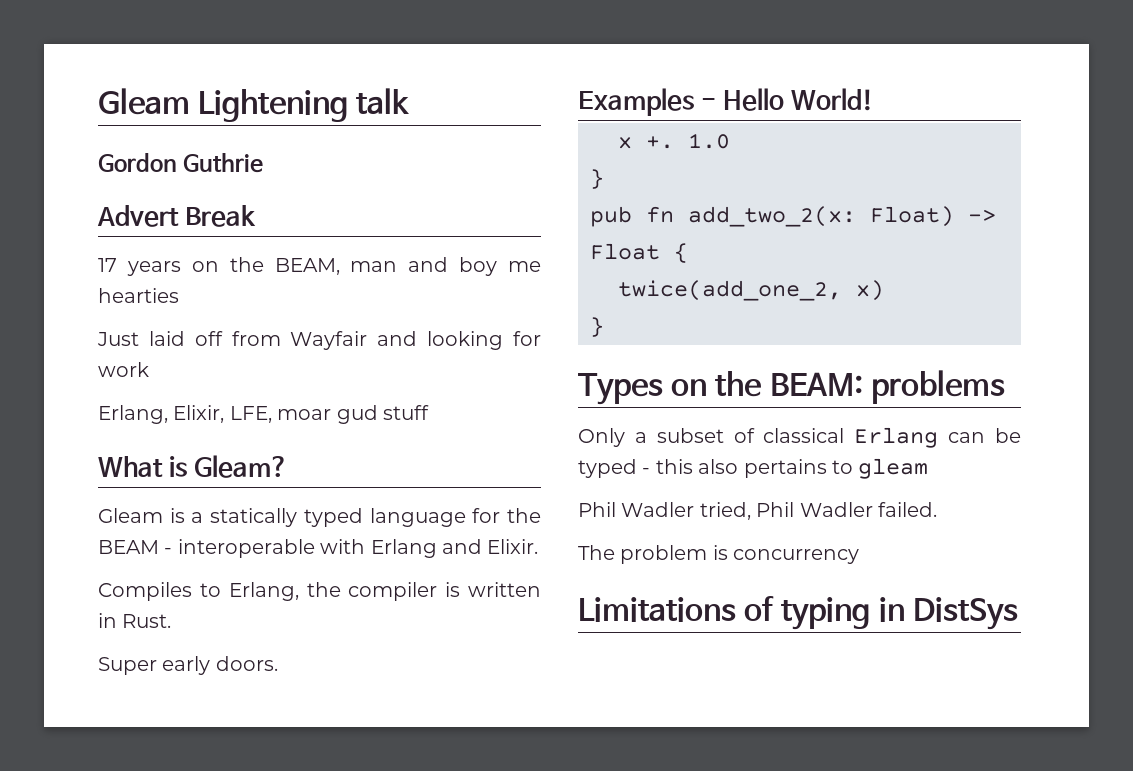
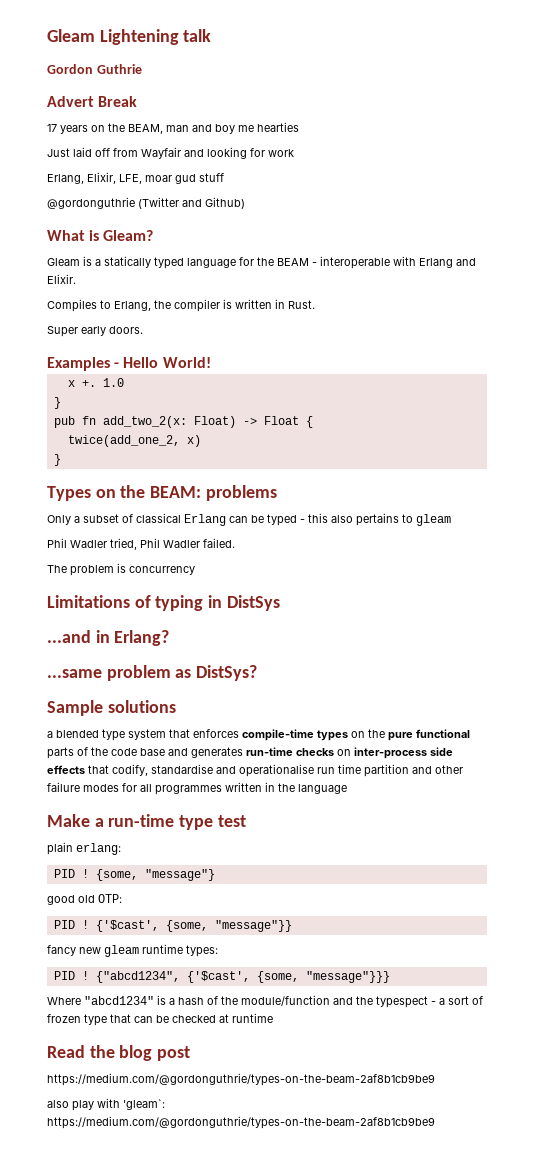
+ @gordonguthrie (Twitter and Github)
+ ...and in Erlang?
+ ...same problem as DistSys?
+ Sample solutions
+ a blended type system that enforces compile-time types on the pure functional parts of the code base and generates run-time checks on inter-process side effects that codify, standardise and operationalise run time partition and other failure modes for all programmes written in the language
+ Make a run-time type test
+ plain erlang:
+ PID ! {some, "message"}
+ good old OTP:
+ PID ! {'$cast', {some, "message"}}
+ fancy new gleam runtime types:
+ PID ! {"abcd1234", {'$cast', {some, "message"}}}
+ Where "abcd1234" is a hash of the module/function and the typespect - a sort of frozen type that can be checked at runtime
+ Read the blog post
+ https://medium.com/@gordonguthrie/types-on-the-beam-2af8b1cb9be9
+ also play with 'gleam`: https://medium.com/@gordonguthrie/types-on-the-beam-2af8b1cb9be9

